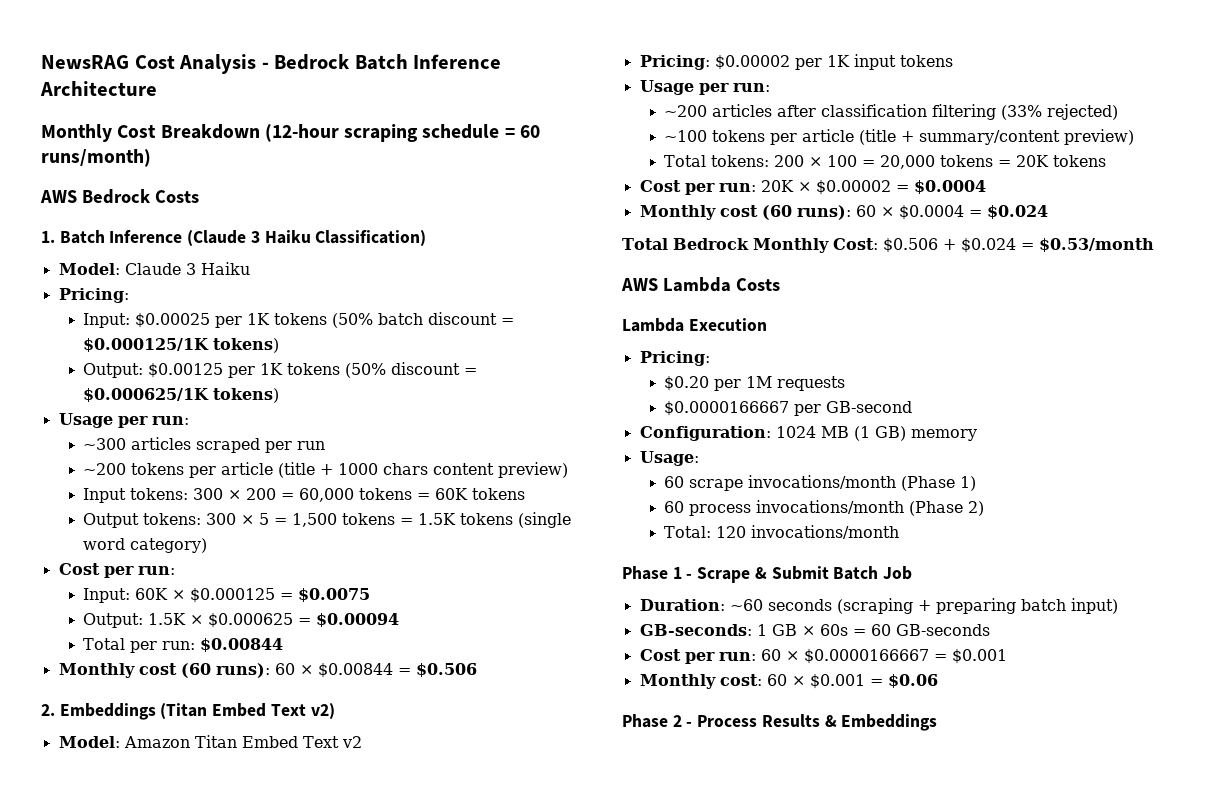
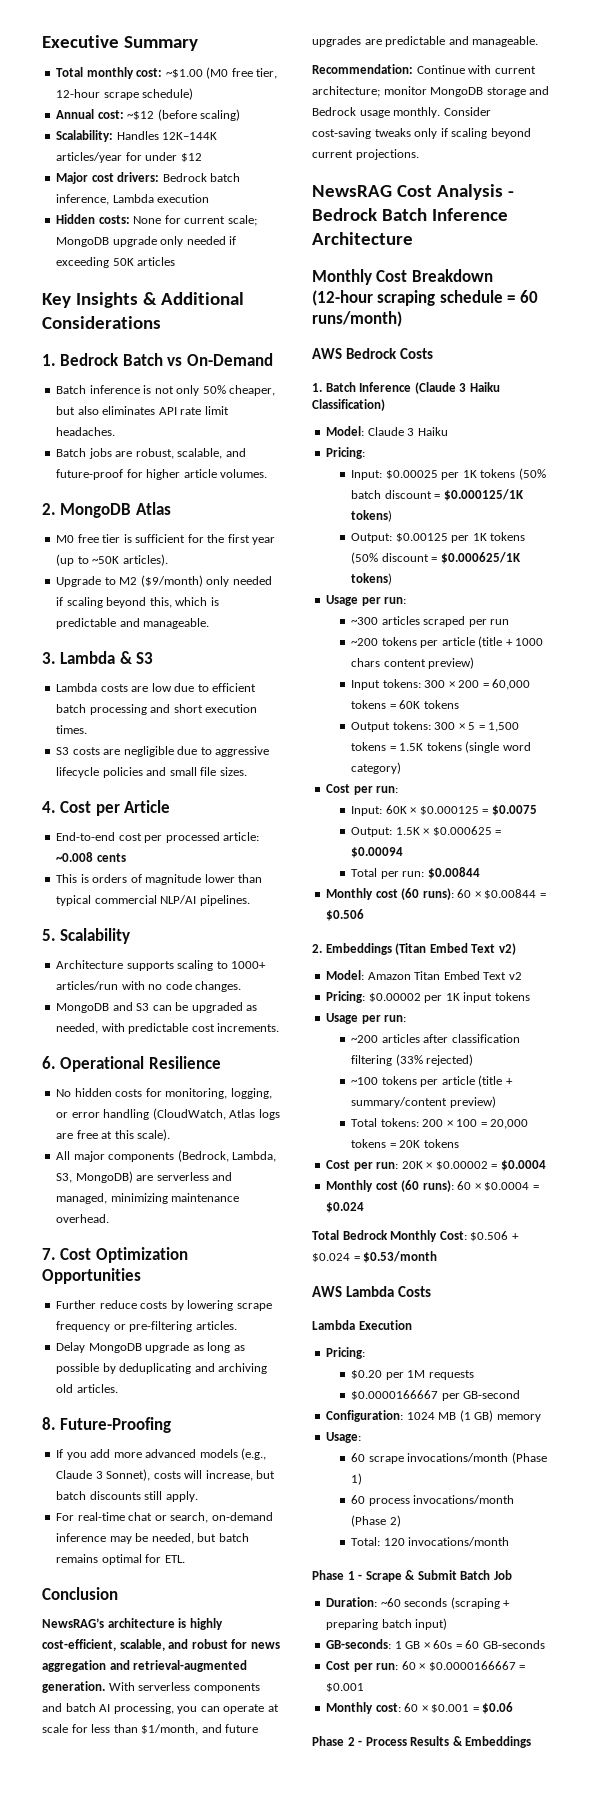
+ Executive Summary
+ Total monthly cost: ~$1.00 (M0 free tier, 12-hour scrape schedule)
+ Annual cost: ~$12 (before scaling)
+ Scalability: Handles 12K–144K articles/year for under $12
+ Major cost drivers: Bedrock batch inference, Lambda execution
+ Hidden costs: None for current scale; MongoDB upgrade only needed if exceeding 50K articles
+ Key Insights & Additional Considerations
+ 1. Bedrock Batch vs On-Demand
+ Batch inference is not only 50% cheaper, but also eliminates API rate limit headaches.
+ Batch jobs are robust, scalable, and future-proof for higher article volumes.
+ 2. MongoDB Atlas
+ M0 free tier is sufficient for the first year (up to ~50K articles).
+ Upgrade to M2 ($9/month) only needed if scaling beyond this, which is predictable and manageable.
+ 3. Lambda & S3
+ Lambda costs are low due to efficient batch processing and short execution times.
+ S3 costs are negligible due to aggressive lifecycle policies and small file sizes.
+ 4. Cost per Article
+ End-to-end cost per processed article: ~0.008 cents
+ This is orders of magnitude lower than typical commercial NLP/AI pipelines.
+ 5. Scalability
+ Architecture supports scaling to 1000+ articles/run with no code changes.
+ MongoDB and S3 can be upgraded as needed, with predictable cost increments.
+ 6. Operational Resilience
+ No hidden costs for monitoring, logging, or error handling (CloudWatch, Atlas logs are free at this scale).
+ All major components (Bedrock, Lambda, S3, MongoDB) are serverless and managed, minimizing maintenance overhead.
+ 7. Cost Optimization Opportunities
+ Further reduce costs by lowering scrape frequency or pre-filtering articles.
+ Delay MongoDB upgrade as long as possible by deduplicating and archiving old articles.
+ 8. Future-Proofing
+ If you add more advanced models (e.g., Claude 3 Sonnet), costs will increase, but batch discounts still apply.
+ For real-time chat or search, on-demand inference may be needed, but batch remains optimal for ETL.
+ Conclusion
+ NewsRAG’s architecture is highly cost-efficient, scalable, and robust for news aggregation and retrieval-augmented generation. With serverless components and batch AI processing, you can operate at scale for less than $1/month, and future upgrades are predictable and manageable.
+ Recommendation: Continue with current architecture; monitor MongoDB storage and Bedrock usage monthly. Consider cost-saving tweaks only if scaling beyond current projections.

